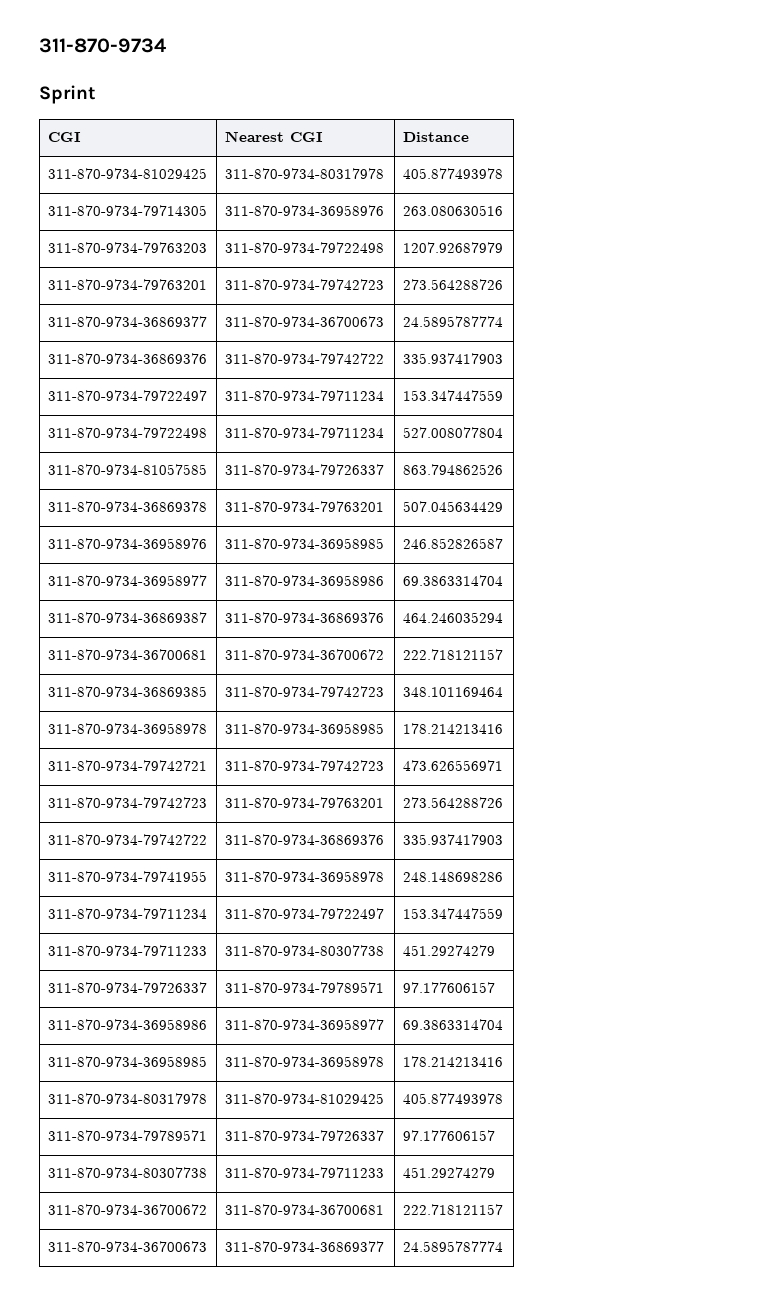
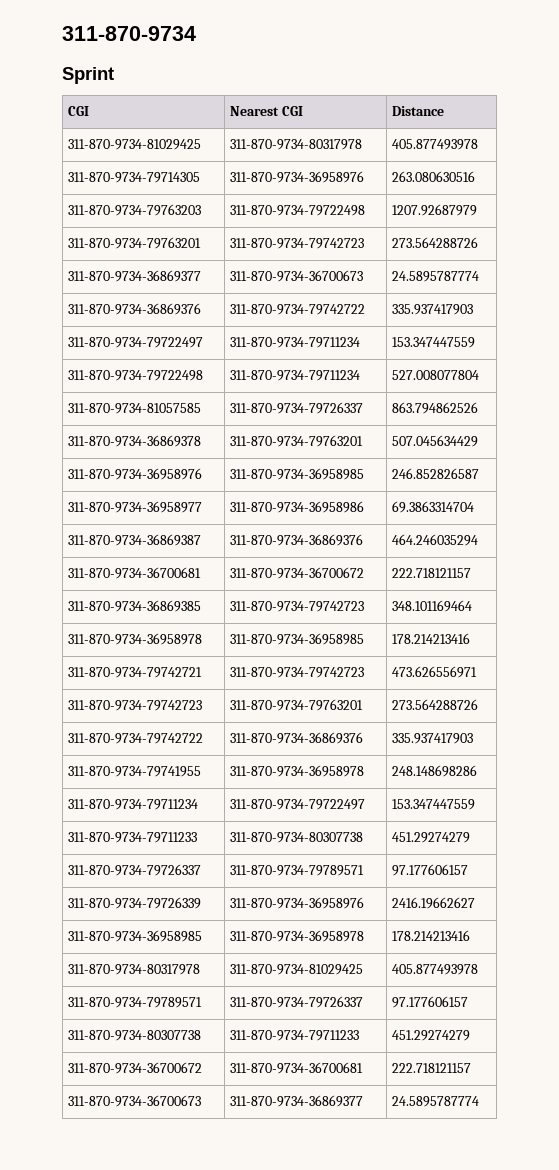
- 311-870-9734-36958986 | 311-870-9734-36958977 | 69.3863314704
+ 311-870-9734-79726339 | 311-870-9734-36958976 | 2416.19662627

